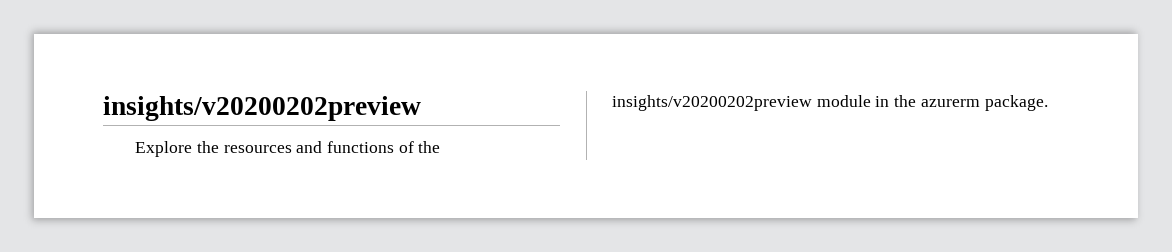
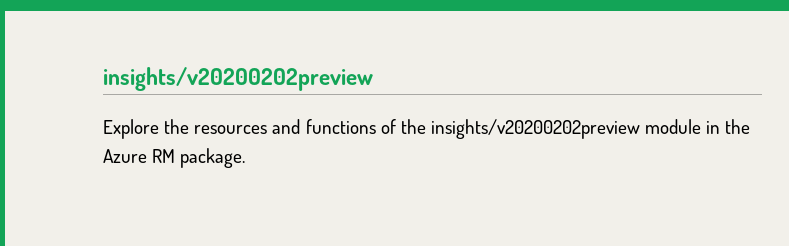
- Explore the resources and functions of the insights/v20200202preview module in the azurerm package.
+ Explore the resources and functions of the insights/v20200202preview module in the Azure RM package.

